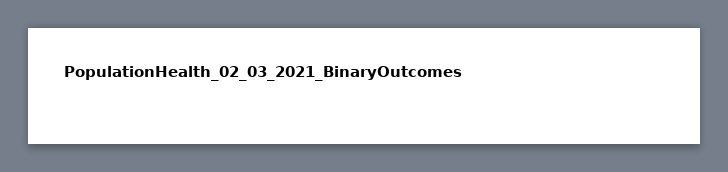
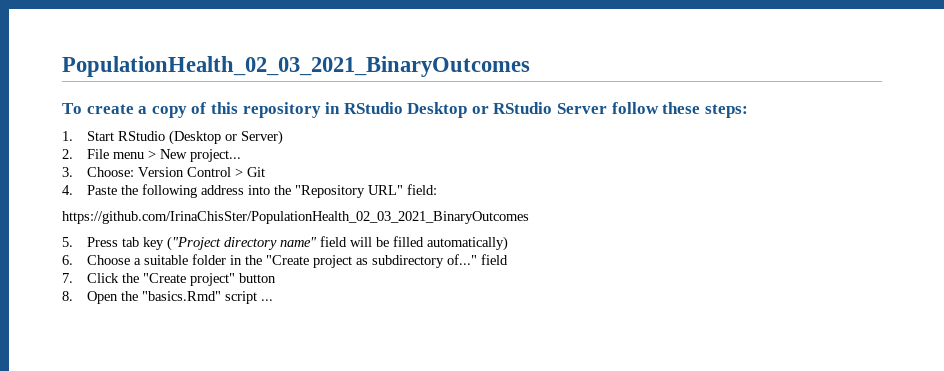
+ To create a copy of this repository in RStudio Desktop or RStudio Server follow these steps:
+ 1. Start RStudio (Desktop or Server)
+ 2. File menu > New project...
+ 3. Choose: Version Control > Git
+ 4. Paste the following address into the "Repository URL" field:
+ https://github.com/IrinaChisSter/PopulationHealth_02_03_2021_BinaryOutcomes
+ 5. Press tab key ("Project directory name" field will be filled automatically)
+ 6. Choose a suitable folder in the "Create project as subdirectory of..." field
+ 7. Click the "Create project" button
+ 8. Open the "basics.Rmd" script ...

